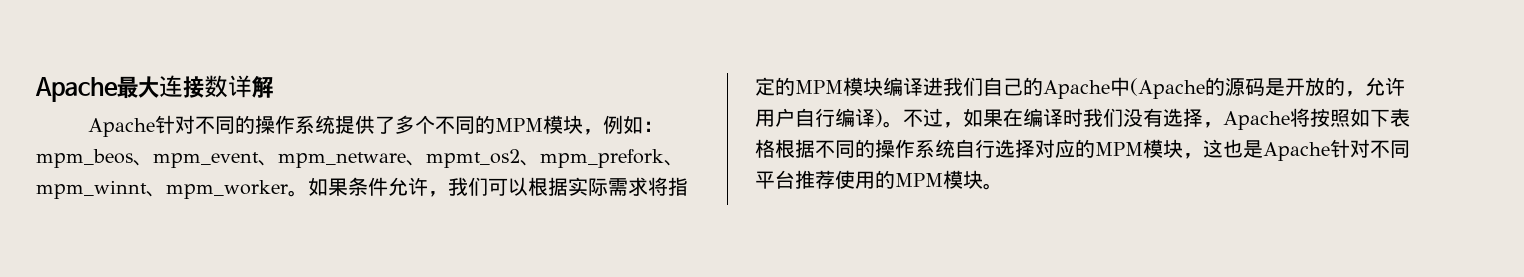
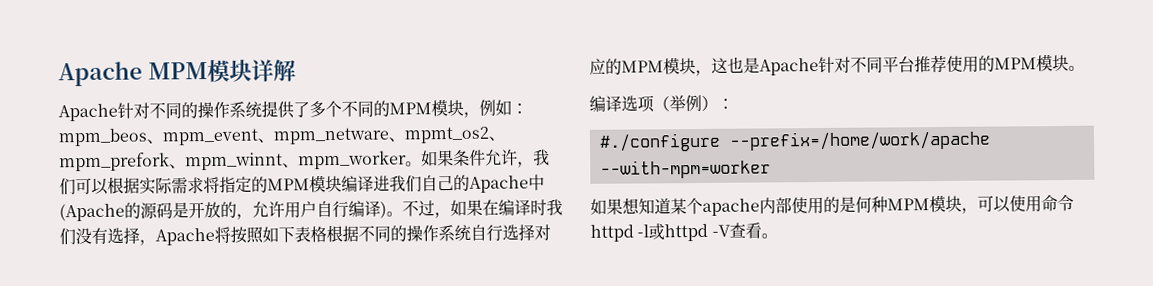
- Apache最大连接数详解
+ Apache MPM模块详解
+ 编译选项（举例）：
+ #./configure --prefix=/home/work/apache --with-mpm=worker
+ 如果想知道某个apache内部使用的是何种MPM模块，可以使用命令httpd -l或httpd -V查看。

